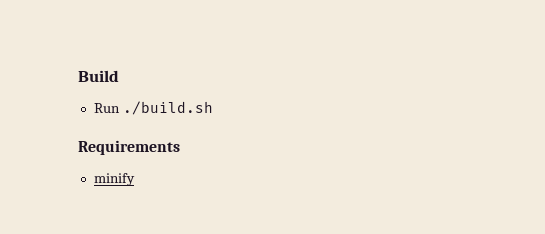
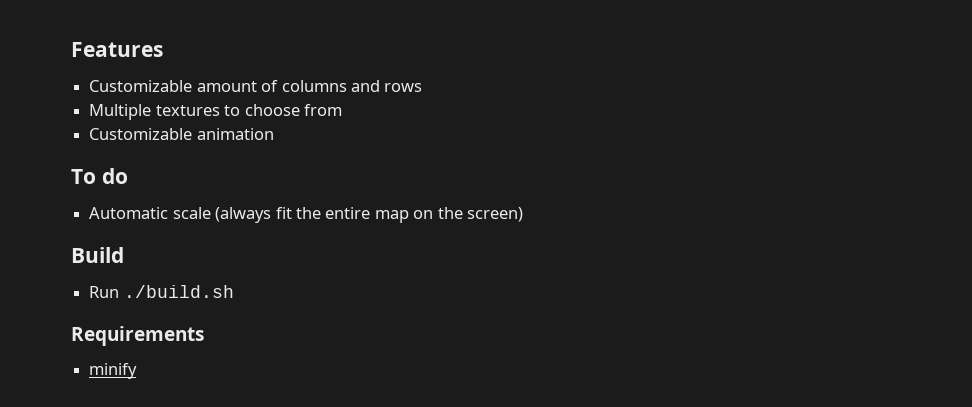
+ Features
+ Customizable amount of columns and rows
+ Multiple textures to choose from
+ Customizable animation
+ To do
+ Automatic scale (always fit the entire map on the screen)

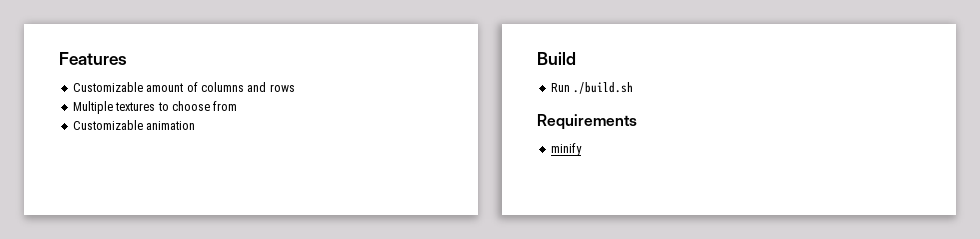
- To do
- Automatic scale (always fit the entire map on the screen)

